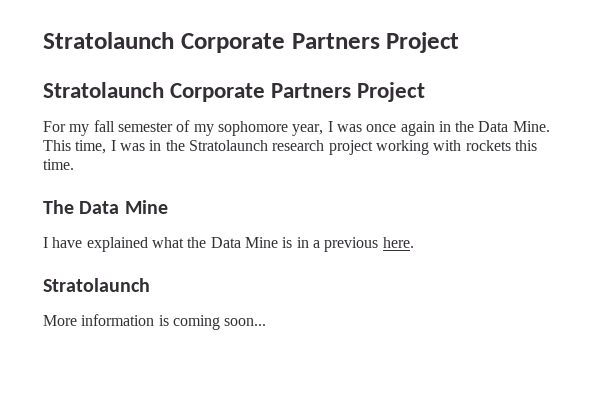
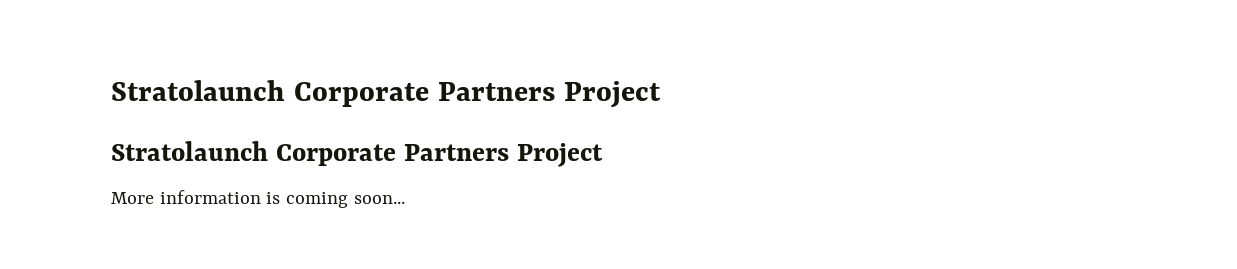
- For my fall semester of my sophomore year, I was once again in the Data Mine. This time, I was in the Stratolaunch research project working with rockets this time.
- The Data Mine
- I have explained what the Data Mine is in a previous here.
- Stratolaunch

